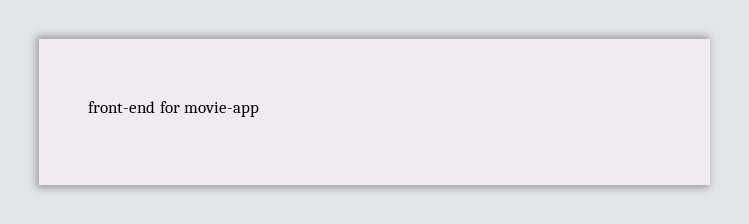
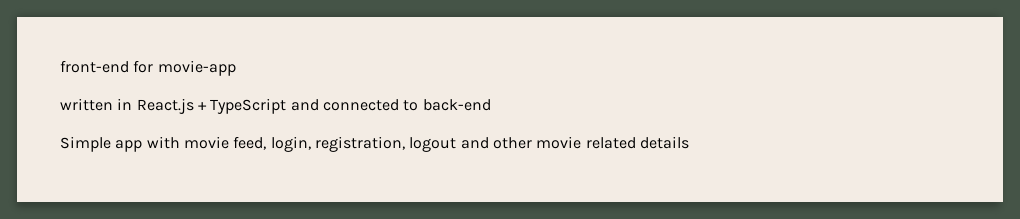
+ written in React.js + TypeScript and connected to back-end
+ Simple app with movie feed, login, registration, logout and other movie related details

